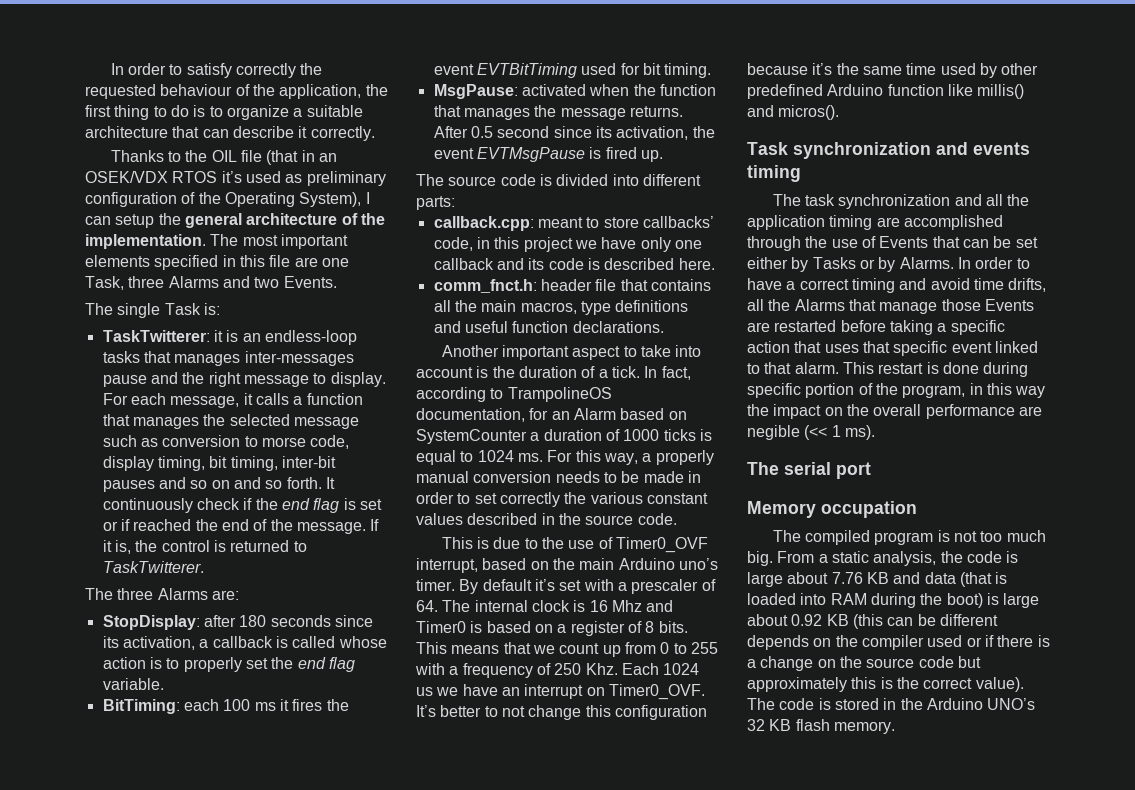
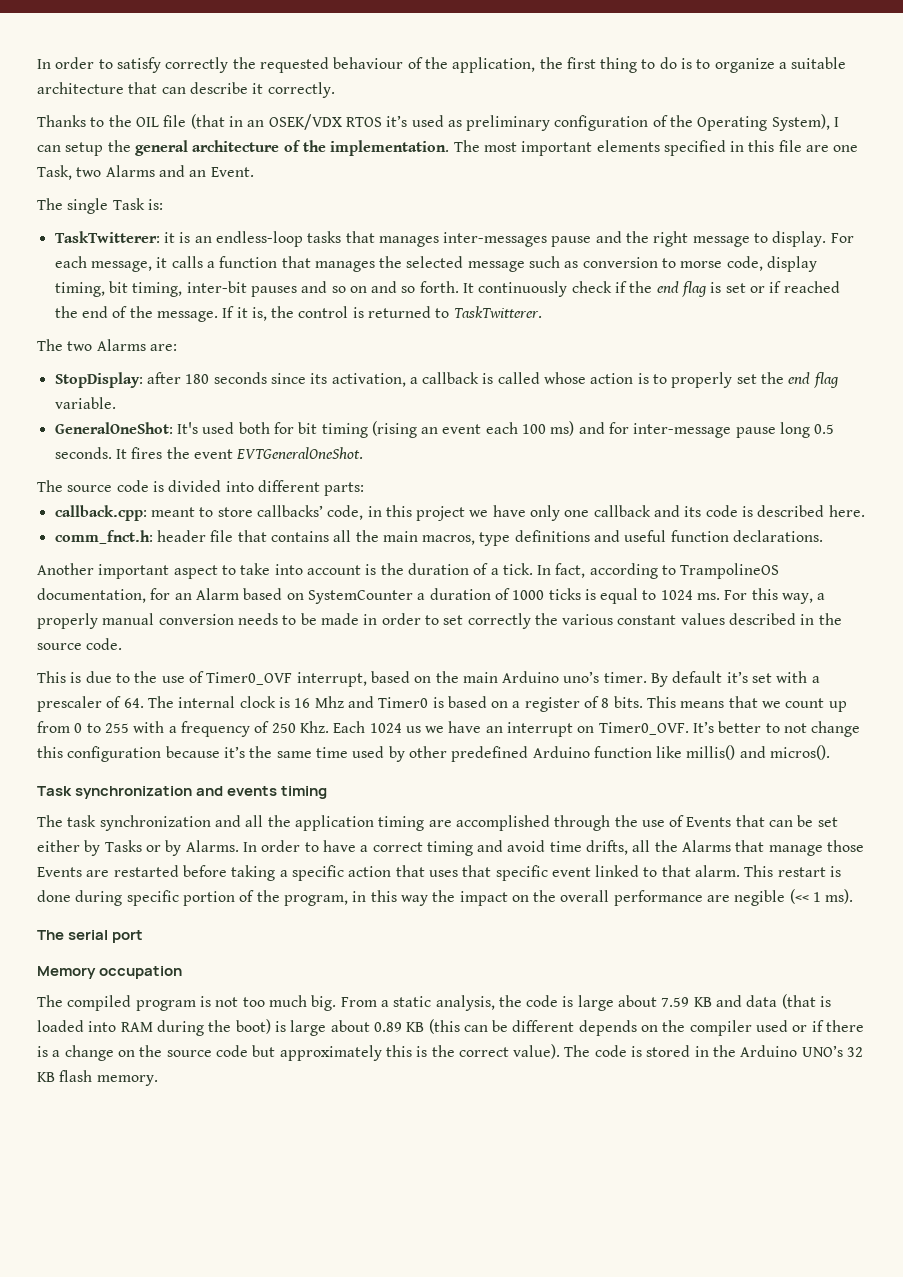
- The most important elements specified in this file are one Task, three Alarms and two Events.
+ The most important elements specified in this file are one Task, two Alarms and an Event.
- The three Alarms are:
+ The two Alarms are:
- BitTiming: each 100 ms it fires the event EVTBitTiming used for bit timing.
- MsgPause: activated when the function that manages the message returns. After 0.5 second since its activation, the event EVTMsgPause is fired up.
+ GeneralOneShot: It's used both for bit timing (rising an event each 100 ms) and for inter-message pause long 0.5 seconds. It fires the event EVTGeneralOneShot.
- From a static analysis, the code is large about 7.76 KB and data (that is loaded into RAM during the boot) is large about 0.92 KB (this can be different depends on the compiler used or if there is a change on the source code but approximately this is the correct value).
+ From a static analysis, the code is large about 7.59 KB and data (that is loaded into RAM during the boot) is large about 0.89 KB (this can be different depends on the compiler used or if there is a change on the source code but approximately this is the correct value).

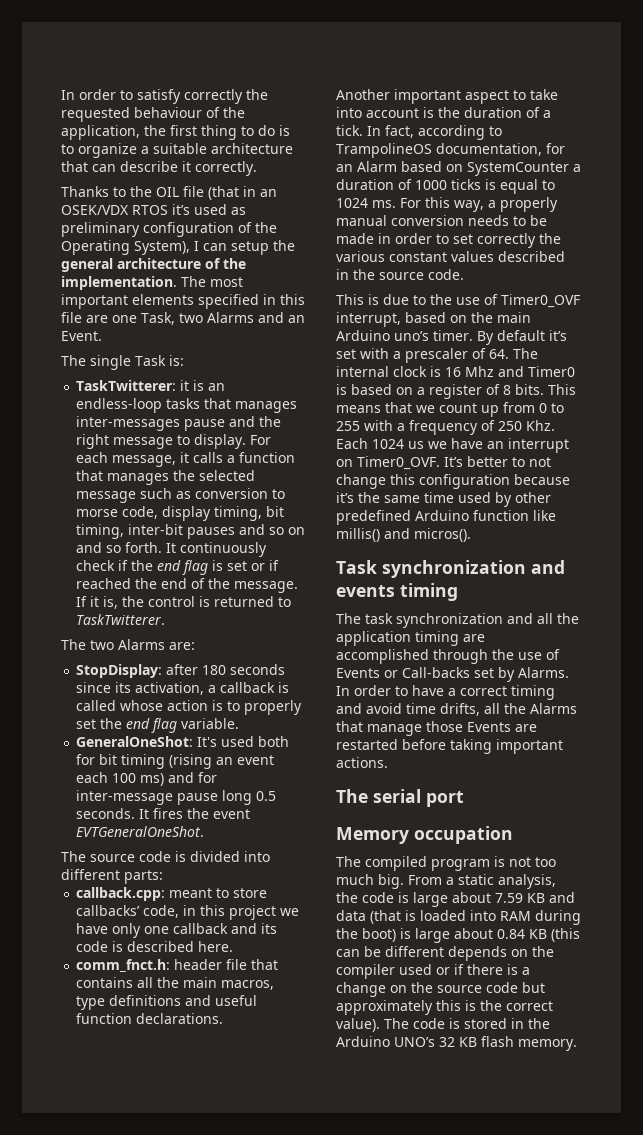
- The task synchronization and all the application timing are accomplished through the use of Events that can be set either by Tasks or by Alarms.
+ The task synchronization and all the application timing are accomplished through the use of Events or Call-backs set by Alarms.
- In order to have a correct timing and avoid time drifts, all the Alarms that manage those Events are restarted before taking a specific action that uses that specific event linked to that alarm. This restart is done during specific portion of the program, in this way the impact on the overall performance are negible (<< 1 ms).
+ In order to have a correct timing and avoid time drifts, all the Alarms that manage those Events are restarted before taking important actions.
- From a static analysis, the code is large about 7.59 KB and data (that is loaded into RAM during the boot) is large about 0.89 KB (this can be different depends on the compiler used or if there is a change on the source code but approximately this is the correct value).
+ From a static analysis, the code is large about 7.59 KB and data (that is loaded into RAM during the boot) is large about 0.84 KB (this can be different depends on the compiler used or if there is a change on the source code but approximately this is the correct value).

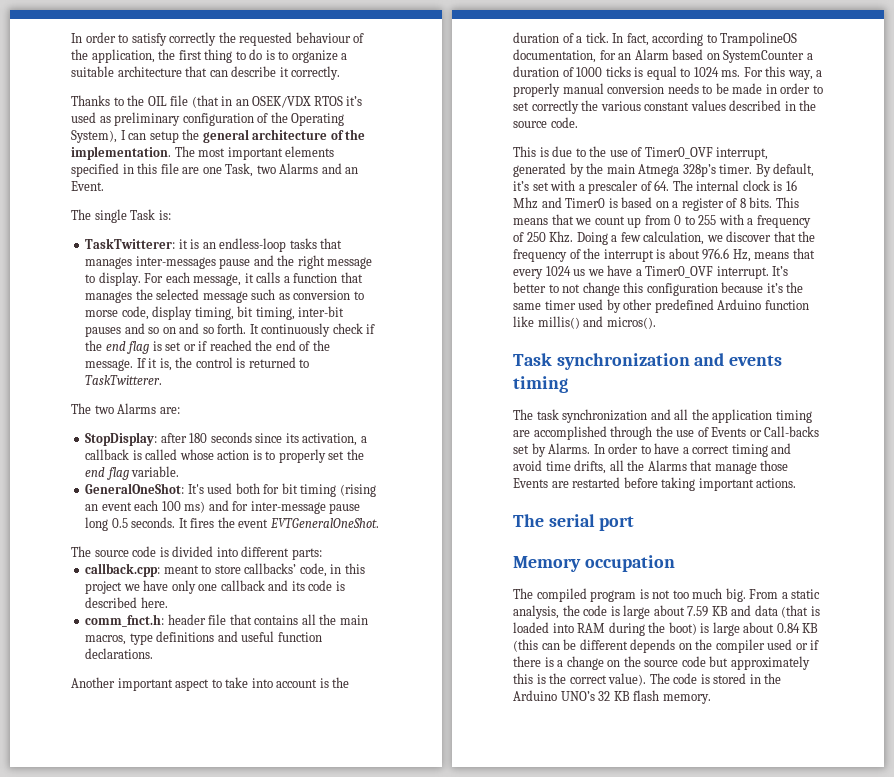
- This is due to the use of Timer0_OVF interrupt, based on the main Arduino uno’s timer.
+ This is due to the use of Timer0_OVF interrupt, generated by the main Atmega 328p’s timer.
- By default it’s set with a prescaler of 64. The internal clock is 16 Mhz and Timer0 is based on a register of 8 bits.
+ By default, it’s set with a prescaler of 64. The internal clock is 16 Mhz and Timer0 is based on a register of 8 bits.
- This means that we count up from 0 to 255 with a frequency of 250 Khz. Each 1024 us we have an interrupt on Timer0_OVF.
+ This means that we count up from 0 to 255 with a frequency of 250 Khz. Doing a few calculation, we discover that the frequency of the interrupt is about 976.6 Hz, means that every 1024 us we have a Timer0_OVF interrupt.
- It’s better to not change this configuration because it’s the same time used by other predefined Arduino function like millis() and micros().
+ It’s better to not change this configuration because it’s the same timer used by other predefined Arduino function like millis() and micros().

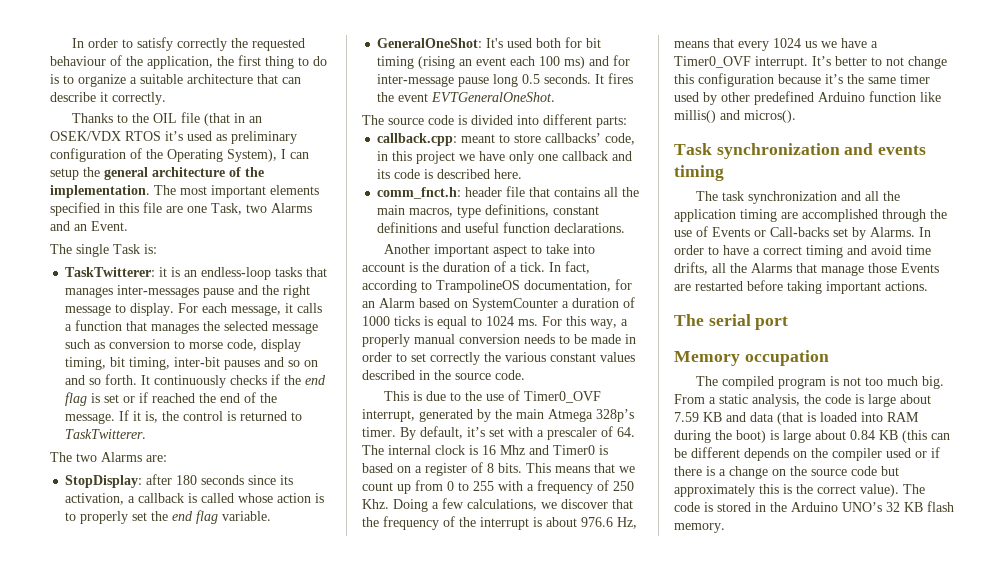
- It continuously check if the end flag is set or if reached the end of the message.
+ It continuously checks if the end flag is set or if reached the end of the message.
- comm_fnct.h: header file that contains all the main macros, type definitions and useful function declarations.
+ comm_fnct.h: header file that contains all the main macros, type definitions, constant definitions and useful function declarations.
- This means that we count up from 0 to 255 with a frequency of 250 Khz. Doing a few calculation, we discover that the frequency of the interrupt is about 976.6 Hz, means that every 1024 us we have a Timer0_OVF interrupt.
+ This means that we count up from 0 to 255 with a frequency of 250 Khz. Doing a few calculations, we discover that the frequency of the interrupt is about 976.6 Hz, means that every 1024 us we have a Timer0_OVF interrupt.

